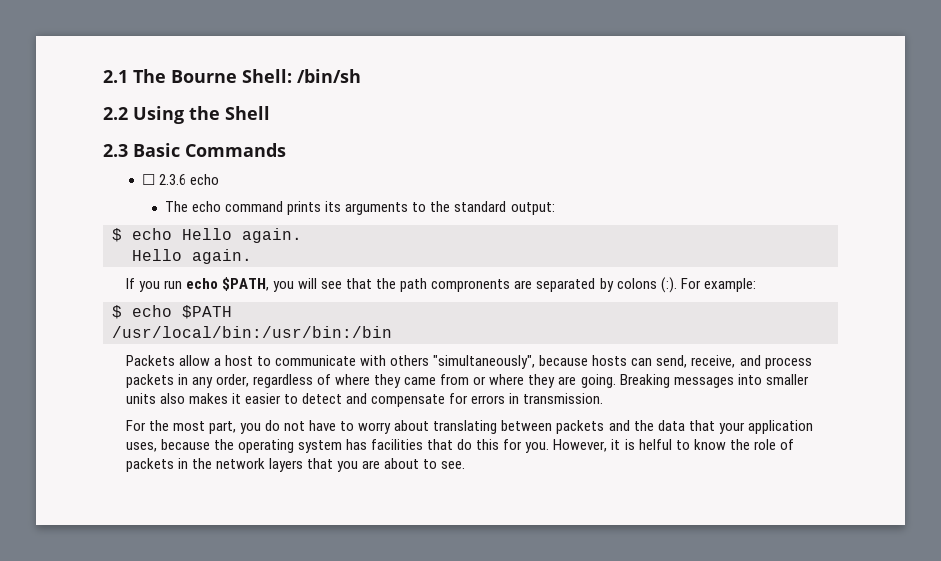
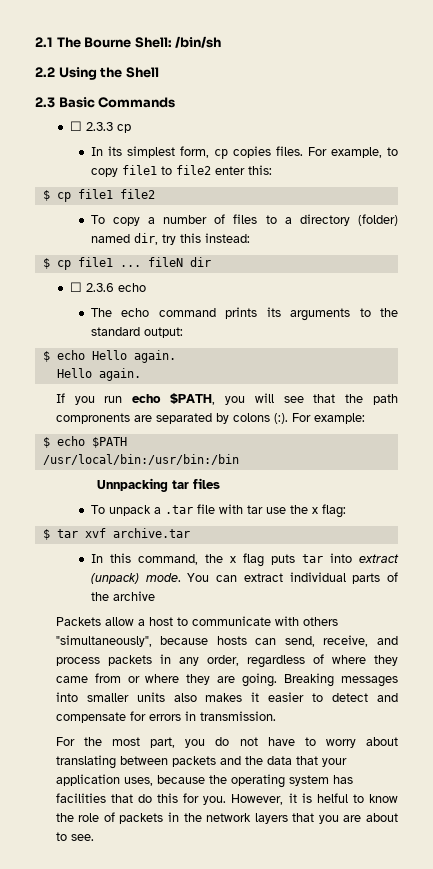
+ ☐ 2.3.3 cp
+ In its simplest form, cp copies files. For example, to copy file1 to file2 enter this:
+ $ cp file1 file2
+ To copy a number of files to a directory (folder) named dir, try this instead:
+ $ cp file1 ... fileN dir
+ Unnpacking tar files
+ To unpack a .tar file with tar use the x flag:
+ $ tar xvf archive.tar
+ In this command, the x flag puts tar into extract (unpack) mode. You can extract individual parts of the archive

